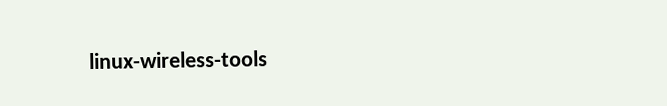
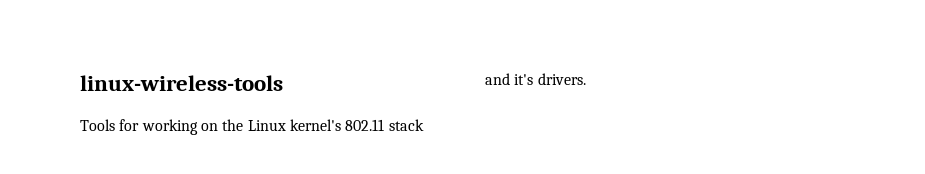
+ Tools for working on the Linux kernel's 802.11 stack and it's drivers.

